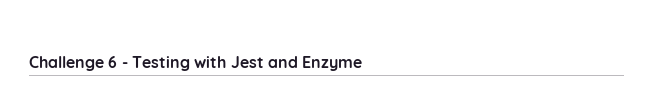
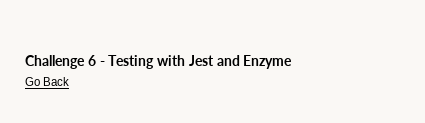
+ Go Back

